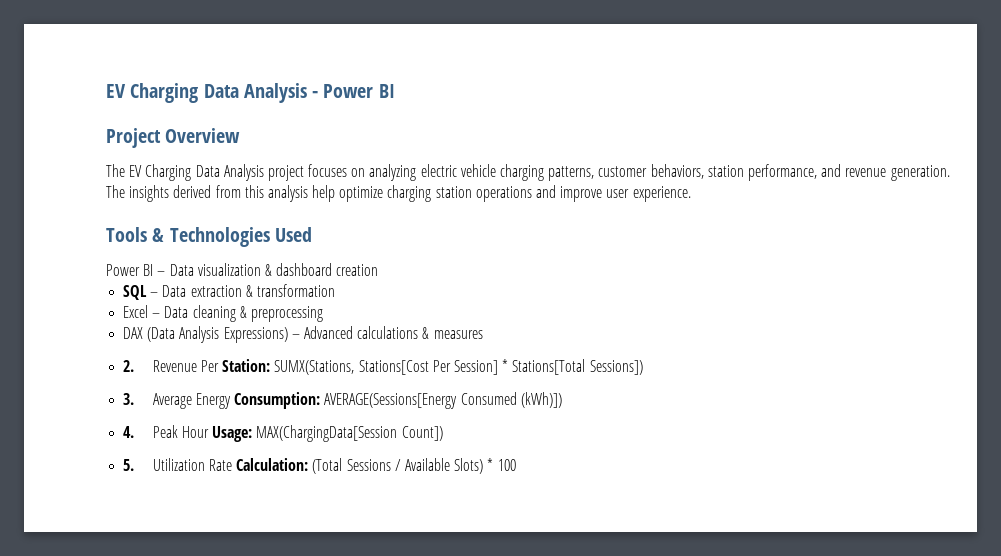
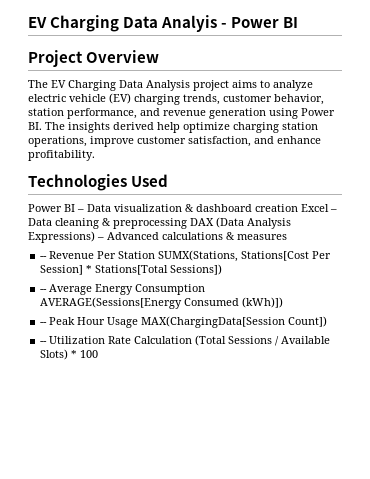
- EV Charging Data Analysis - Power BI
+ EV Charging Data Analyis - Power BI
- The EV Charging Data Analysis project focuses on analyzing electric vehicle charging patterns, customer behaviors, station performance, and revenue generation. The insights derived from this analysis help optimize charging station operations and improve user experience.
- Tools & Technologies Used
+ The EV Charging Data Analysis project aims to analyze electric vehicle (EV) charging trends, customer behavior, station performance, and revenue generation using Power BI. The insights derived help optimize charging station operations, improve customer satisfaction, and enhance profitability.
+ Technologies Used
- Power BI – Data visualization & dashboard creation
- SQL – Data extraction & transformation
- Excel – Data cleaning & preprocessing
- DAX (Data Analysis Expressions) – Advanced calculations & measures
+ Power BI – Data visualization & dashboard creation Excel – Data cleaning & preprocessing DAX (Data Analysis Expressions) – Advanced calculations & measures
- 2. Revenue Per Station: SUMX(Stations, Stations[Cost Per Session] * Stations[Total Sessions])
+ -- Revenue Per Station SUMX(Stations, Stations[Cost Per Session] * Stations[Total Sessions])
- 3. Average Energy Consumption: AVERAGE(Sessions[Energy Consumed (kWh)])
+ -- Average Energy Consumption AVERAGE(Sessions[Energy Consumed (kWh)])
- 4. Peak Hour Usage: MAX(ChargingData[Session Count])
+ -- Peak Hour Usage MAX(ChargingData[Session Count])
- 5. Utilization Rate Calculation: (Total Sessions / Available Slots) * 100
+ -- Utilization Rate Calculation (Total Sessions / Available Slots) * 100

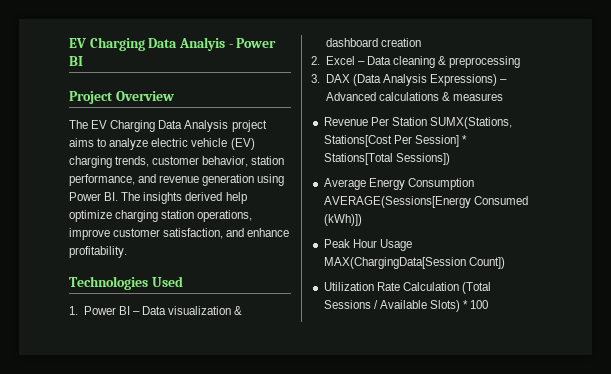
- Power BI – Data visualization & dashboard creation Excel – Data cleaning & preprocessing DAX (Data Analysis Expressions) – Advanced calculations & measures
+ 1. Power BI – Data visualization & dashboard creation
+ 2. Excel – Data cleaning & preprocessing
+ 3. DAX (Data Analysis Expressions) – Advanced calculations & measures
- -- Revenue Per Station SUMX(Stations, Stations[Cost Per Session] * Stations[Total Sessions])
+ Revenue Per Station SUMX(Stations, Stations[Cost Per Session] * Stations[Total Sessions])
- -- Average Energy Consumption AVERAGE(Sessions[Energy Consumed (kWh)])
+ Average Energy Consumption AVERAGE(Sessions[Energy Consumed (kWh)])
- -- Peak Hour Usage MAX(ChargingData[Session Count])
+ Peak Hour Usage MAX(ChargingData[Session Count])
- -- Utilization Rate Calculation (Total Sessions / Available Slots) * 100
+ Utilization Rate Calculation (Total Sessions / Available Slots) * 100

